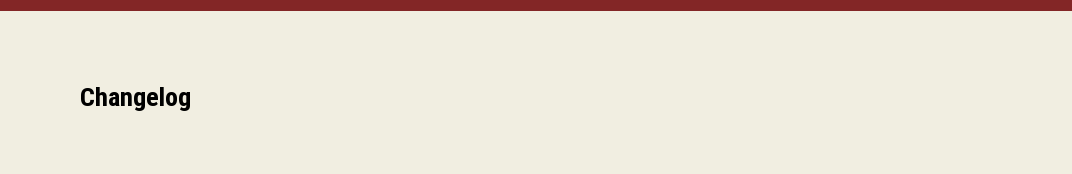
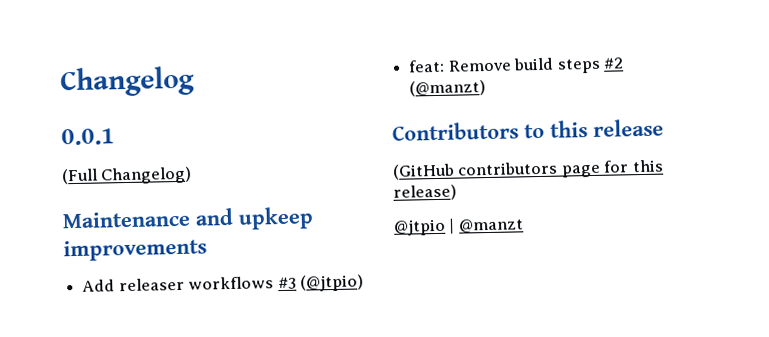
+ 0.0.1
+ (Full Changelog)
+ Maintenance and upkeep improvements
+ Add releaser workflows #3 (@jtpio)
+ feat: Remove build steps #2 (@manzt)
+ Contributors to this release
+ (GitHub contributors page for this release)
+ @jtpio | @manzt

